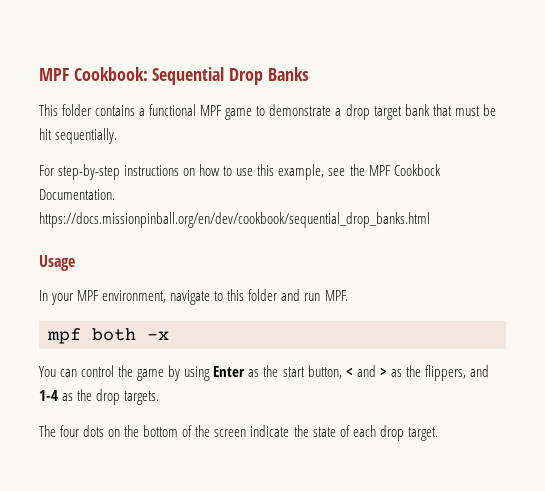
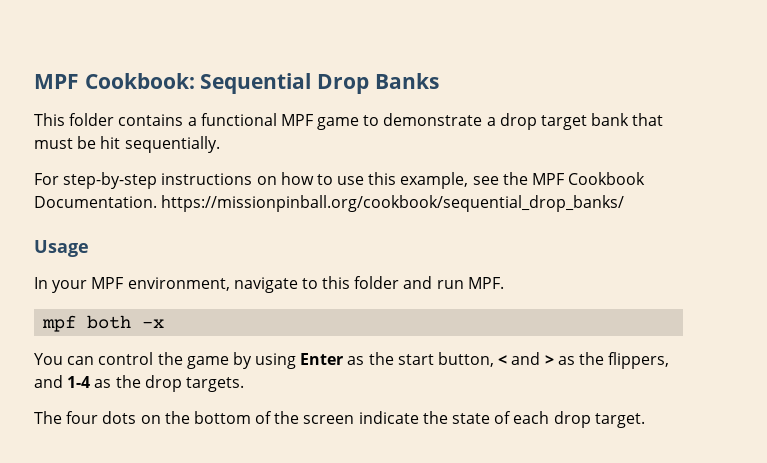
- For step-by-step instructions on how to use this example, see the MPF Cookbock Documentation. https://docs.missionpinball.org/en/dev/cookbook/sequential_drop_banks.html
+ For step-by-step instructions on how to use this example, see the MPF Cookbook Documentation. https://missionpinball.org/cookbook/sequential_drop_banks/

